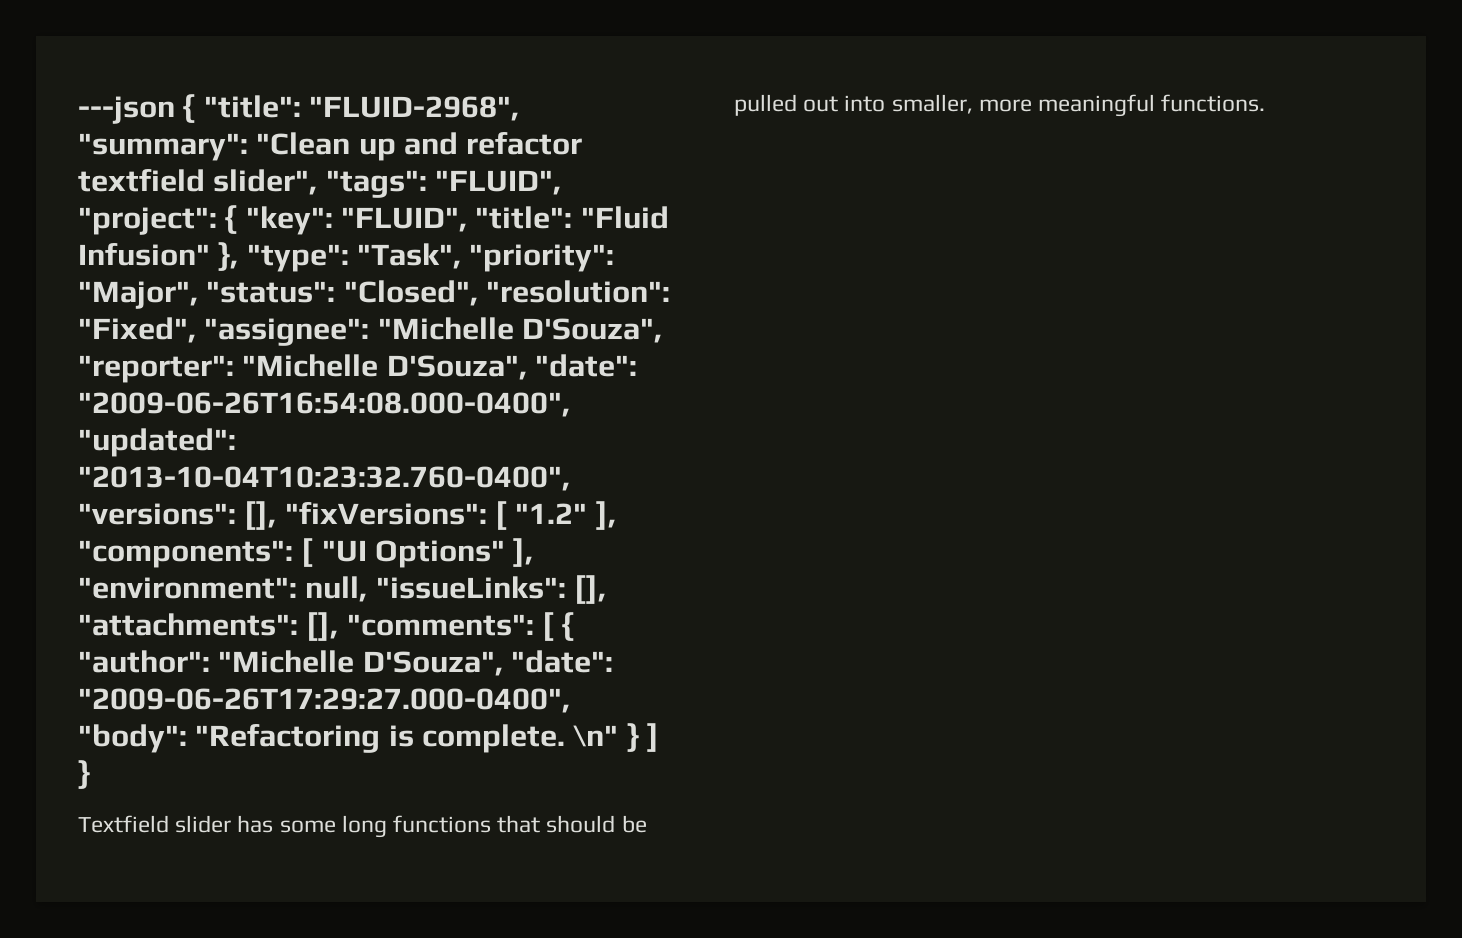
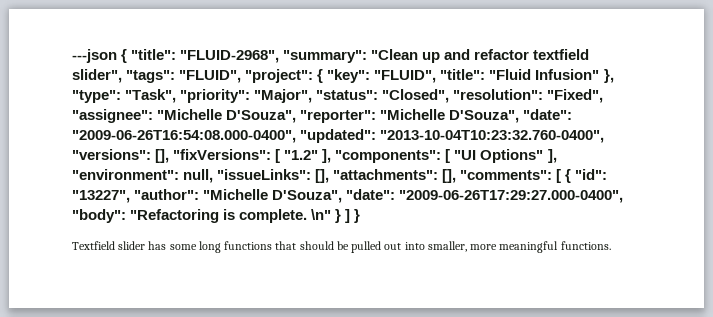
- [ { "author":
+ [ { "id": "13227", "author":

